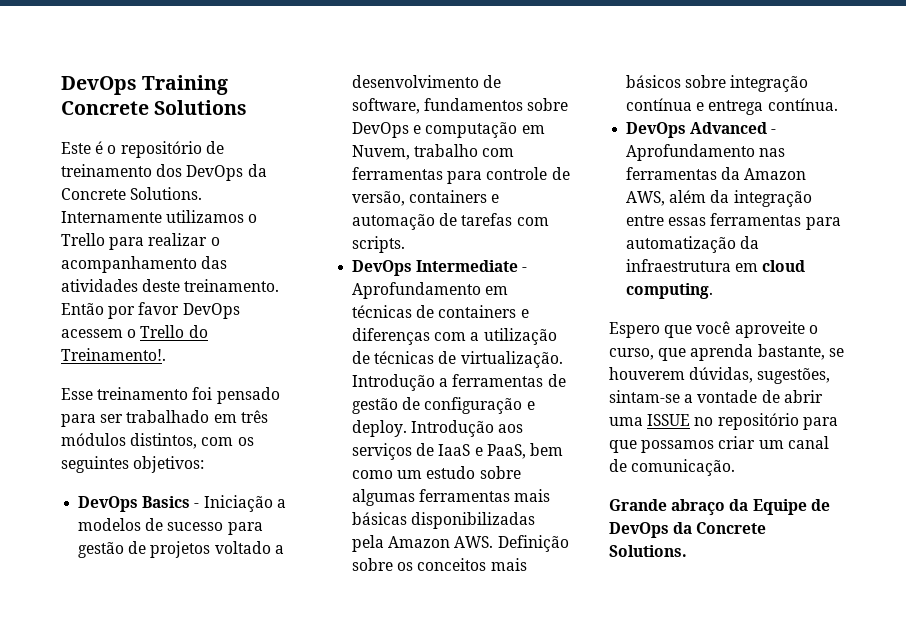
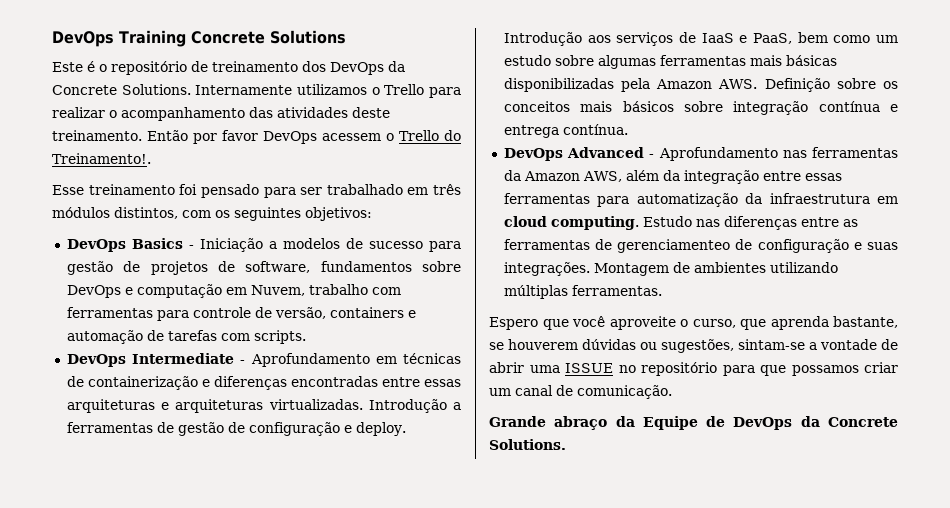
- DevOps Basics - Iniciação a modelos de sucesso para gestão de projetos voltado a desenvolvimento de software, fundamentos sobre DevOps e computação em Nuvem, trabalho com ferramentas para controle de versão, containers e automação de tarefas com scripts.
+ DevOps Basics - Iniciação a modelos de sucesso para gestão de projetos de software, fundamentos sobre DevOps e computação em Nuvem, trabalho com ferramentas para controle de versão, containers e automação de tarefas com scripts.
- DevOps Intermediate - Aprofundamento em técnicas de containers e diferenças com a utilização de técnicas de virtualização.
+ DevOps Intermediate - Aprofundamento em técnicas de containerização e diferenças encontradas entre essas arquiteturas e arquiteturas virtualizadas.
+ Estudo nas diferenças entre as ferramentas de gerenciamenteo de configuração e suas integrações. Montagem de ambientes utilizando múltiplas ferramentas.
- Espero que você aproveite o curso, que aprenda bastante, se houverem dúvidas, sugestões, sintam-se a vontade de abrir uma ISSUE no repositório para que possamos criar um canal de comunicação.
+ Espero que você aproveite o curso, que aprenda bastante, se houverem dúvidas ou sugestões, sintam-se a vontade de abrir uma ISSUE no repositório para que possamos criar um canal de comunicação.

